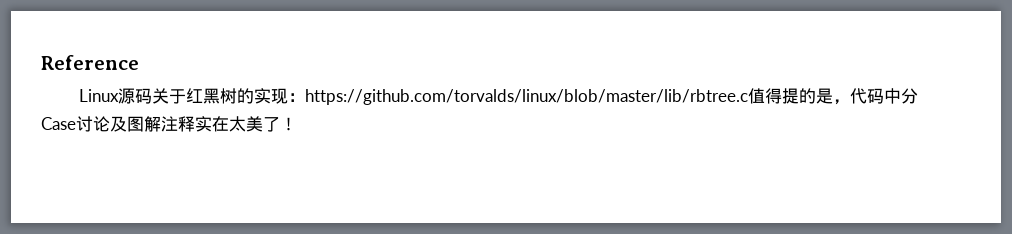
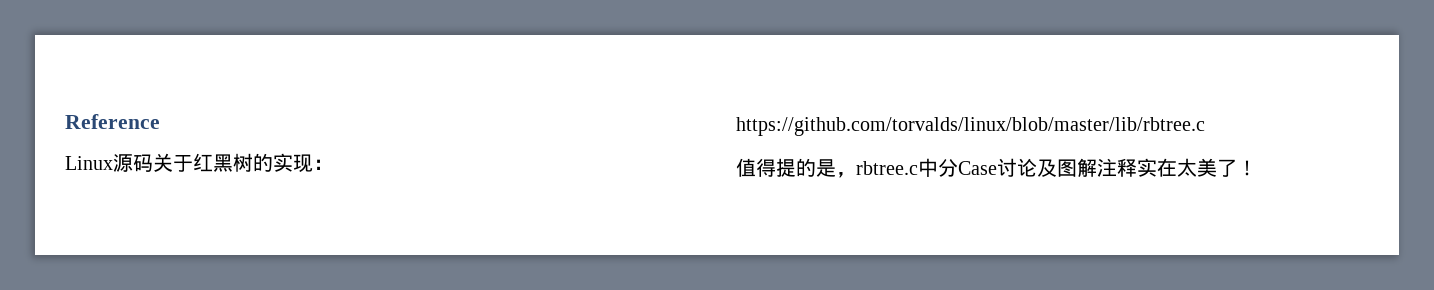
- Linux源码关于红黑树的实现：https://github.com/torvalds/linux/blob/master/lib/rbtree.c值得提的是，代码中分Case讨论及图解注释实在太美了！
+ Linux源码关于红黑树的实现：https://github.com/torvalds/linux/blob/master/lib/rbtree.c
+ 值得提的是，rbtree.c中分Case讨论及图解注释实在太美了！

